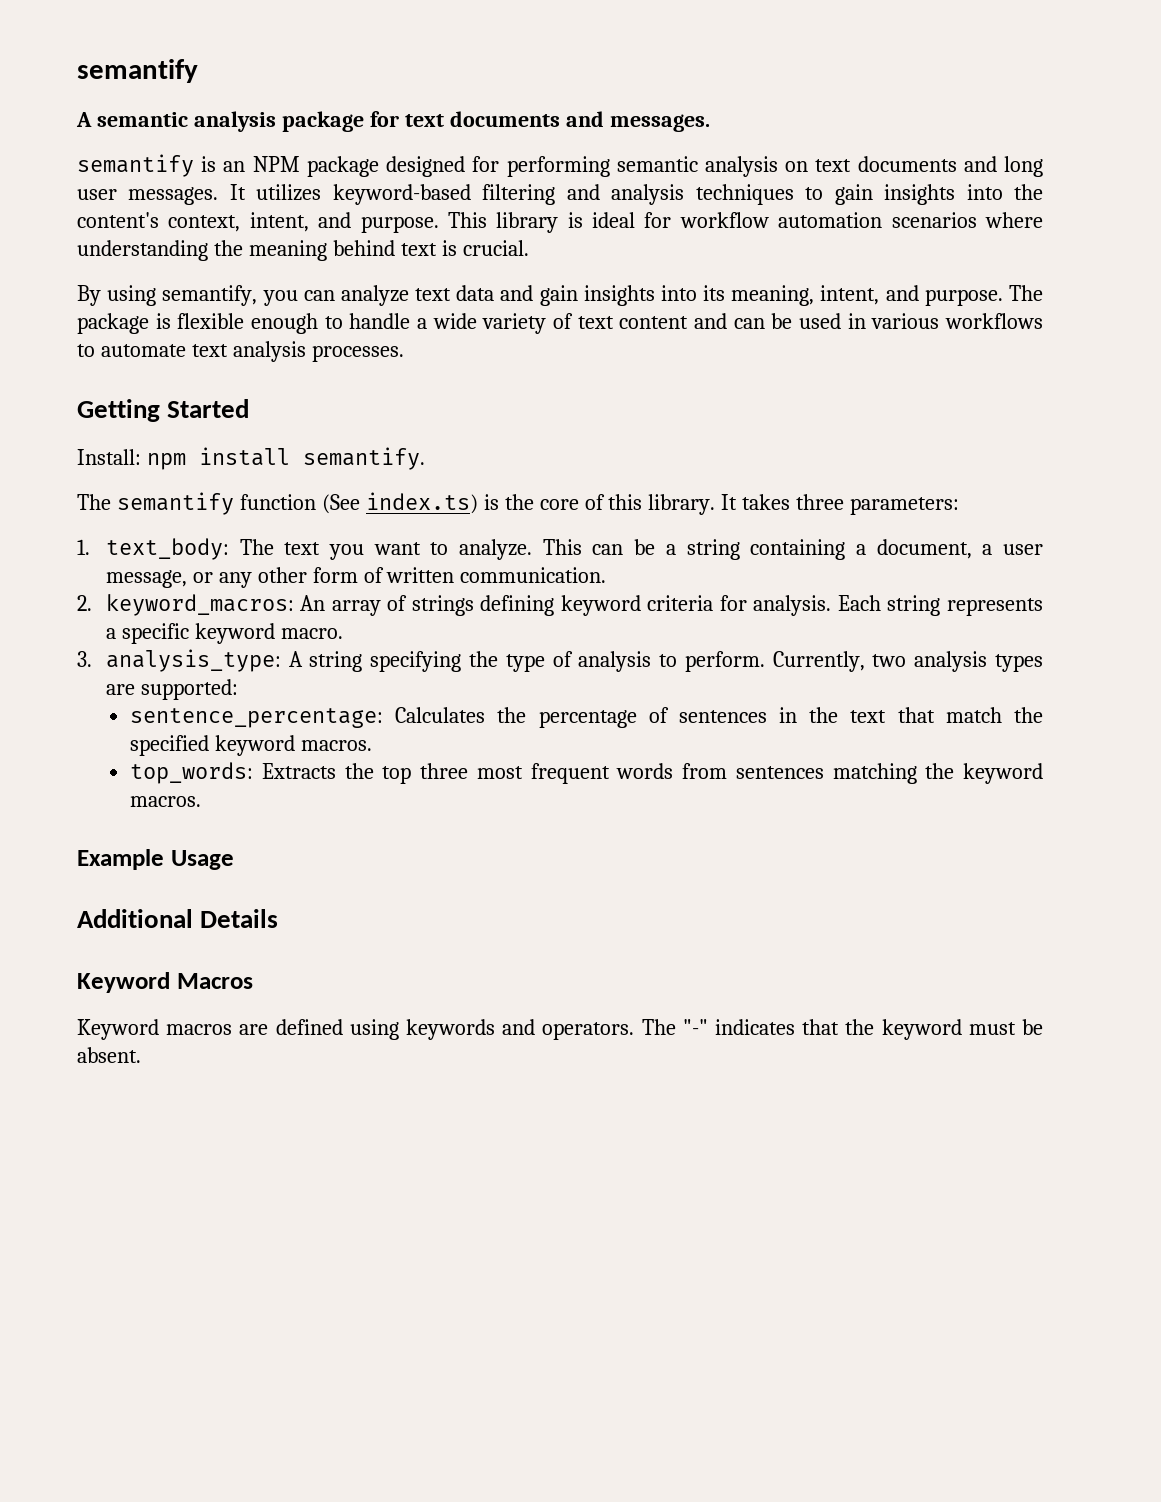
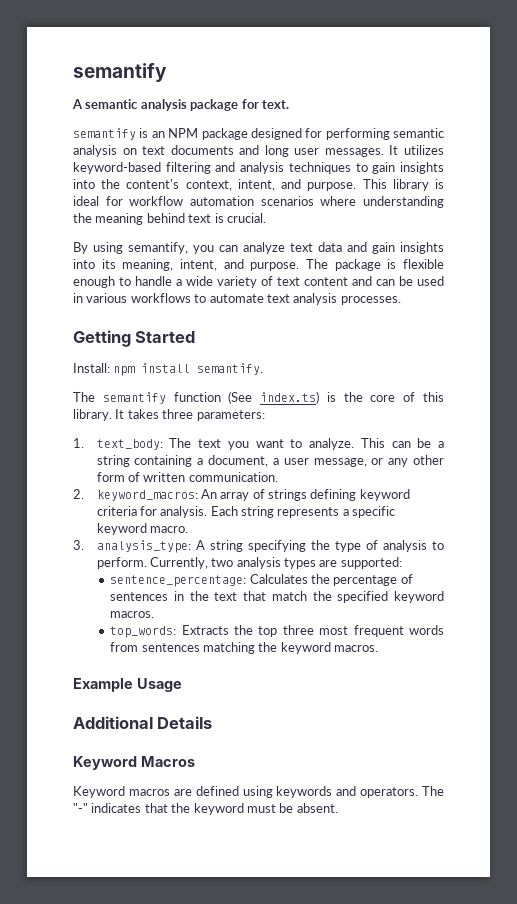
- A semantic analysis package for text documents and messages.
+ A semantic analysis package for text.

